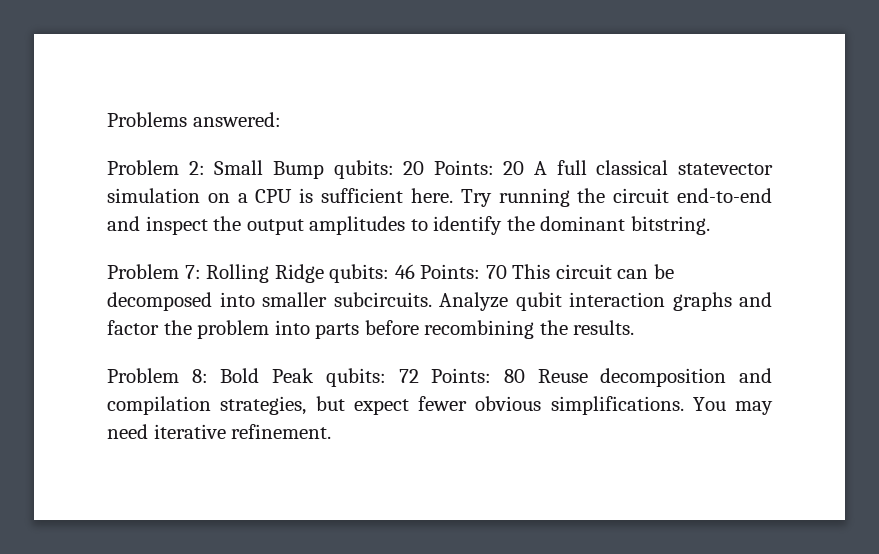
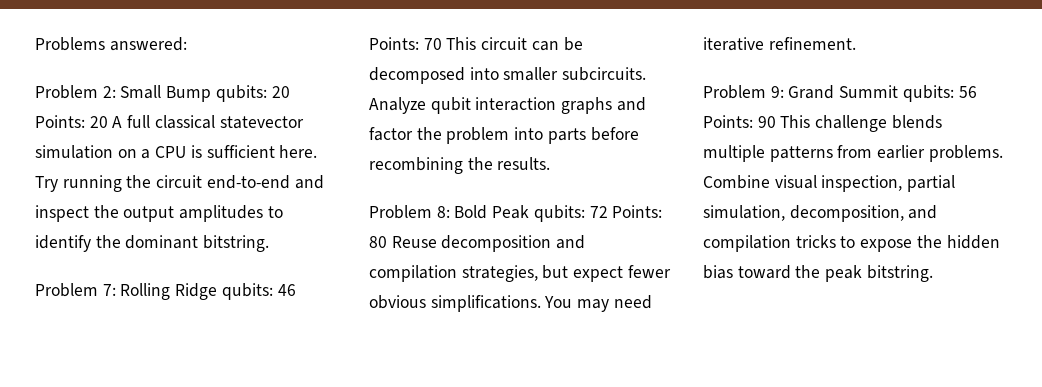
+ Problem 9: Grand Summit qubits: 56 Points: 90 This challenge blends multiple patterns from earlier problems. Combine visual inspection, partial simulation, decomposition, and compilation tricks to expose the hidden bias toward the peak bitstring.

